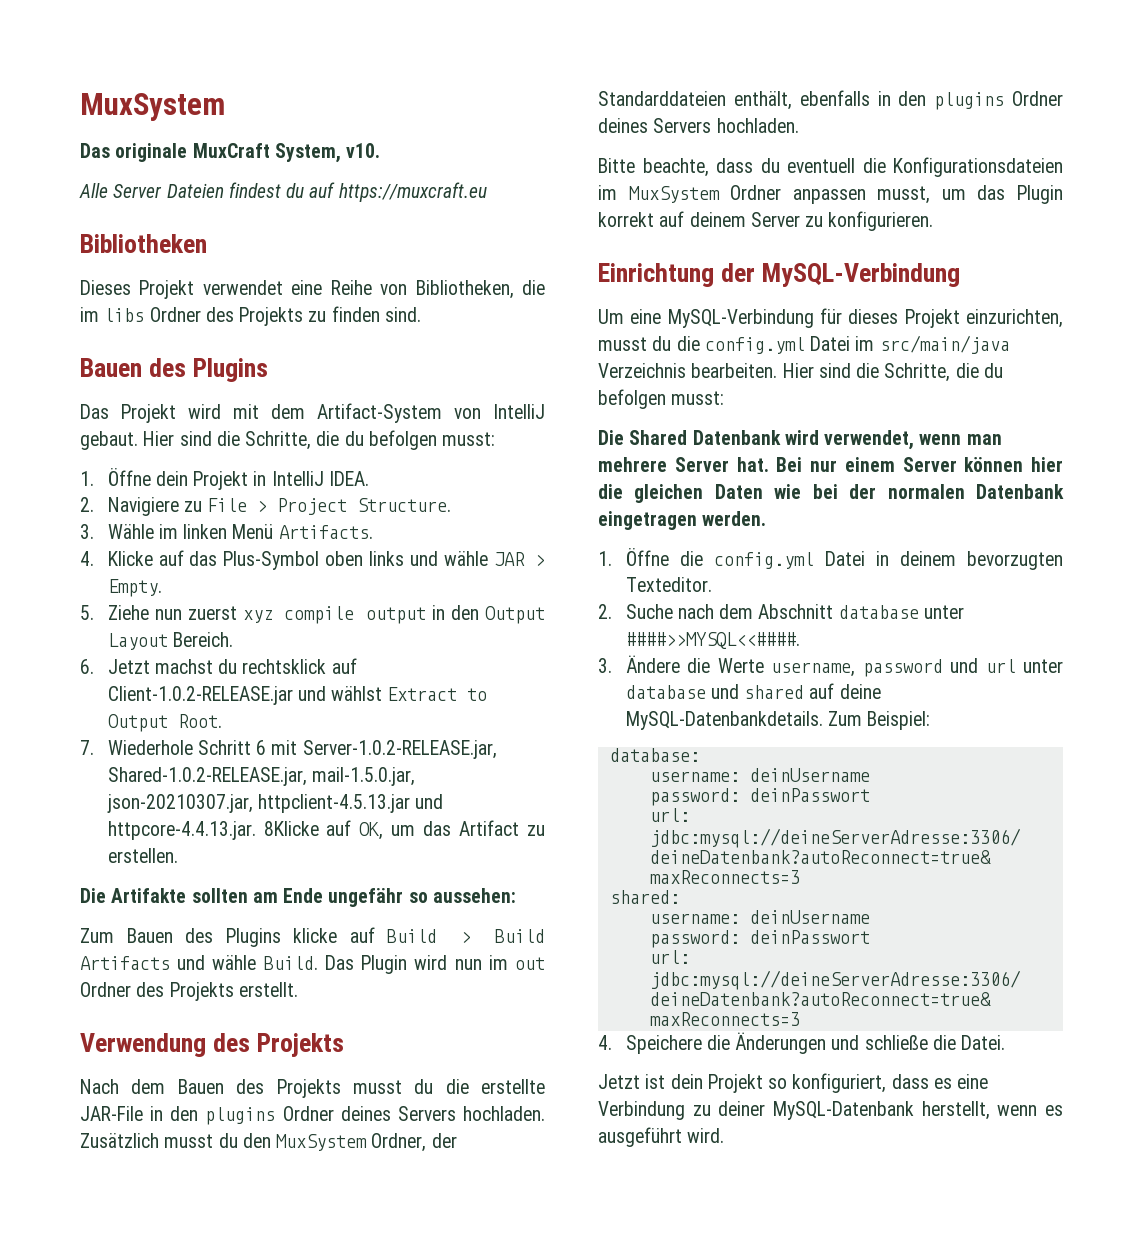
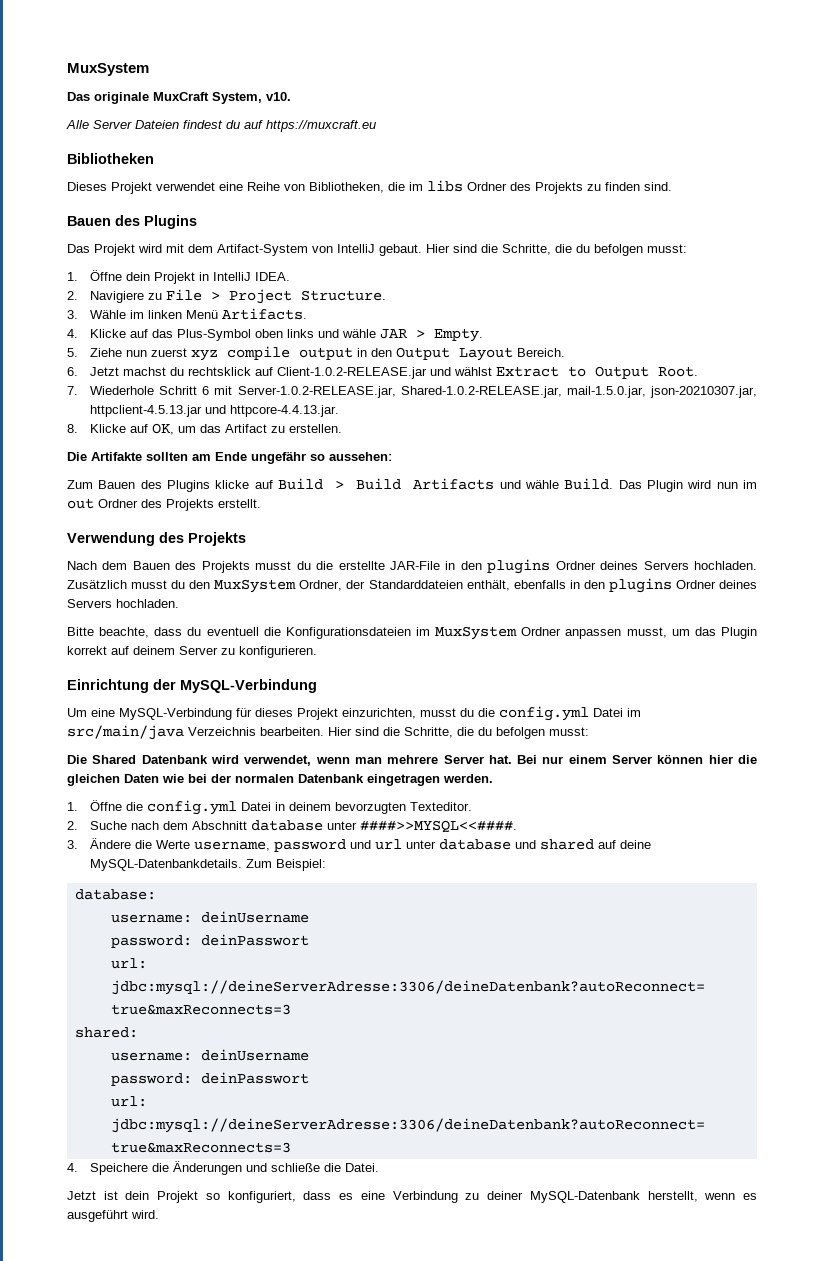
- 7. Wiederhole Schritt 6 mit Server-1.0.2-RELEASE.jar, Shared-1.0.2-RELEASE.jar, mail-1.5.0.jar, json-20210307.jar, httpclient-4.5.13.jar und httpcore-4.4.13.jar. 8Klicke auf OK, um das Artifact zu erstellen.
+ 7. Wiederhole Schritt 6 mit Server-1.0.2-RELEASE.jar, Shared-1.0.2-RELEASE.jar, mail-1.5.0.jar, json-20210307.jar, httpclient-4.5.13.jar und httpcore-4.4.13.jar.
+ 8. Klicke auf OK, um das Artifact zu erstellen.

